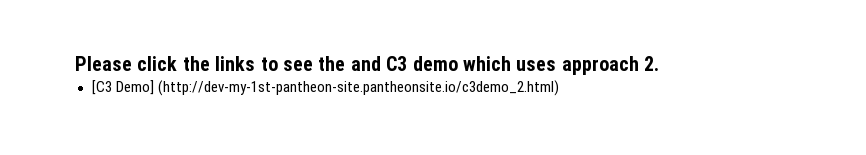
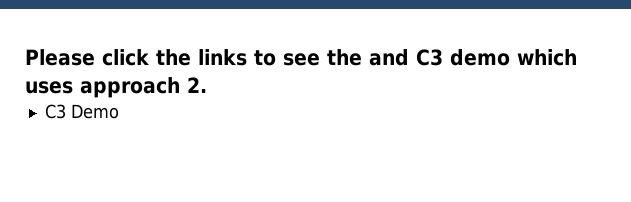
- [C3 Demo] (http://dev-my-1st-pantheon-site.pantheonsite.io/c3demo_2.html)
+ C3 Demo

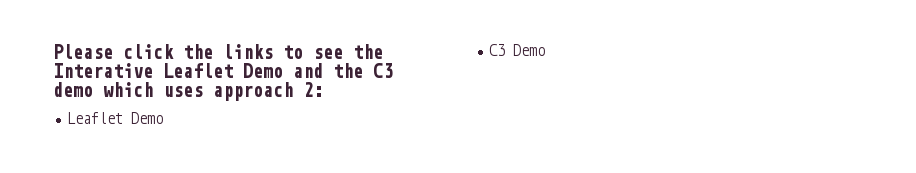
- Please click the links to see the and C3 demo which uses approach 2.
+ Please click the links to see the Interative Leaflet Demo and the C3 demo which uses approach 2:
+ Leaflet Demo

